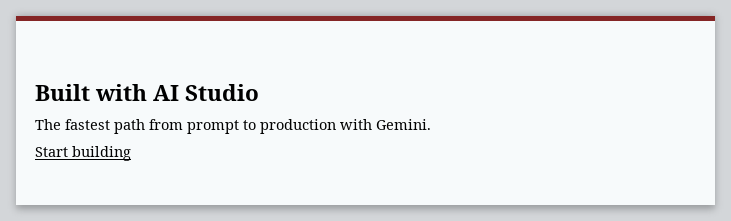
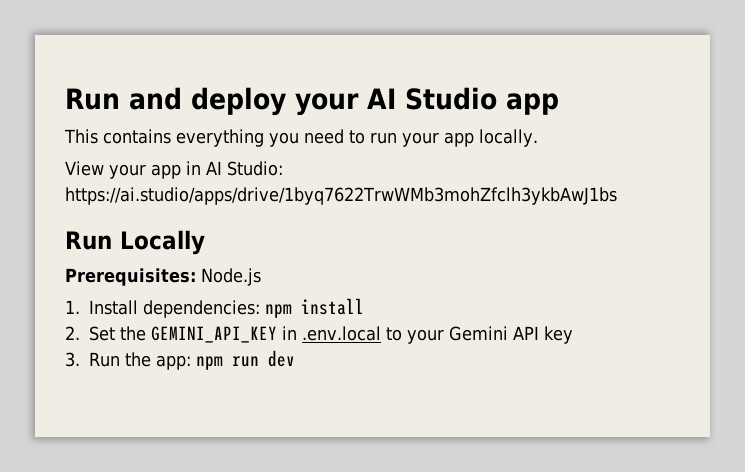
- Built with AI Studio
- The fastest path from prompt to production with Gemini.
- Start building
+ Run and deploy your AI Studio app
+ This contains everything you need to run your app locally.
+ View your app in AI Studio: https://ai.studio/apps/drive/1byq7622TrwWMb3mohZfclh3ykbAwJ1bs
+ Run Locally
+ Prerequisites: Node.js
+ 1. Install dependencies: npm install
+ 2. Set the GEMINI_API_KEY in .env.local to your Gemini API key
+ 3. Run the app: npm run dev

